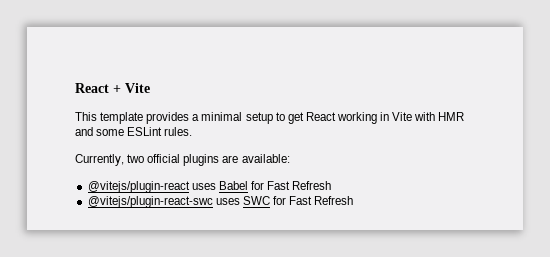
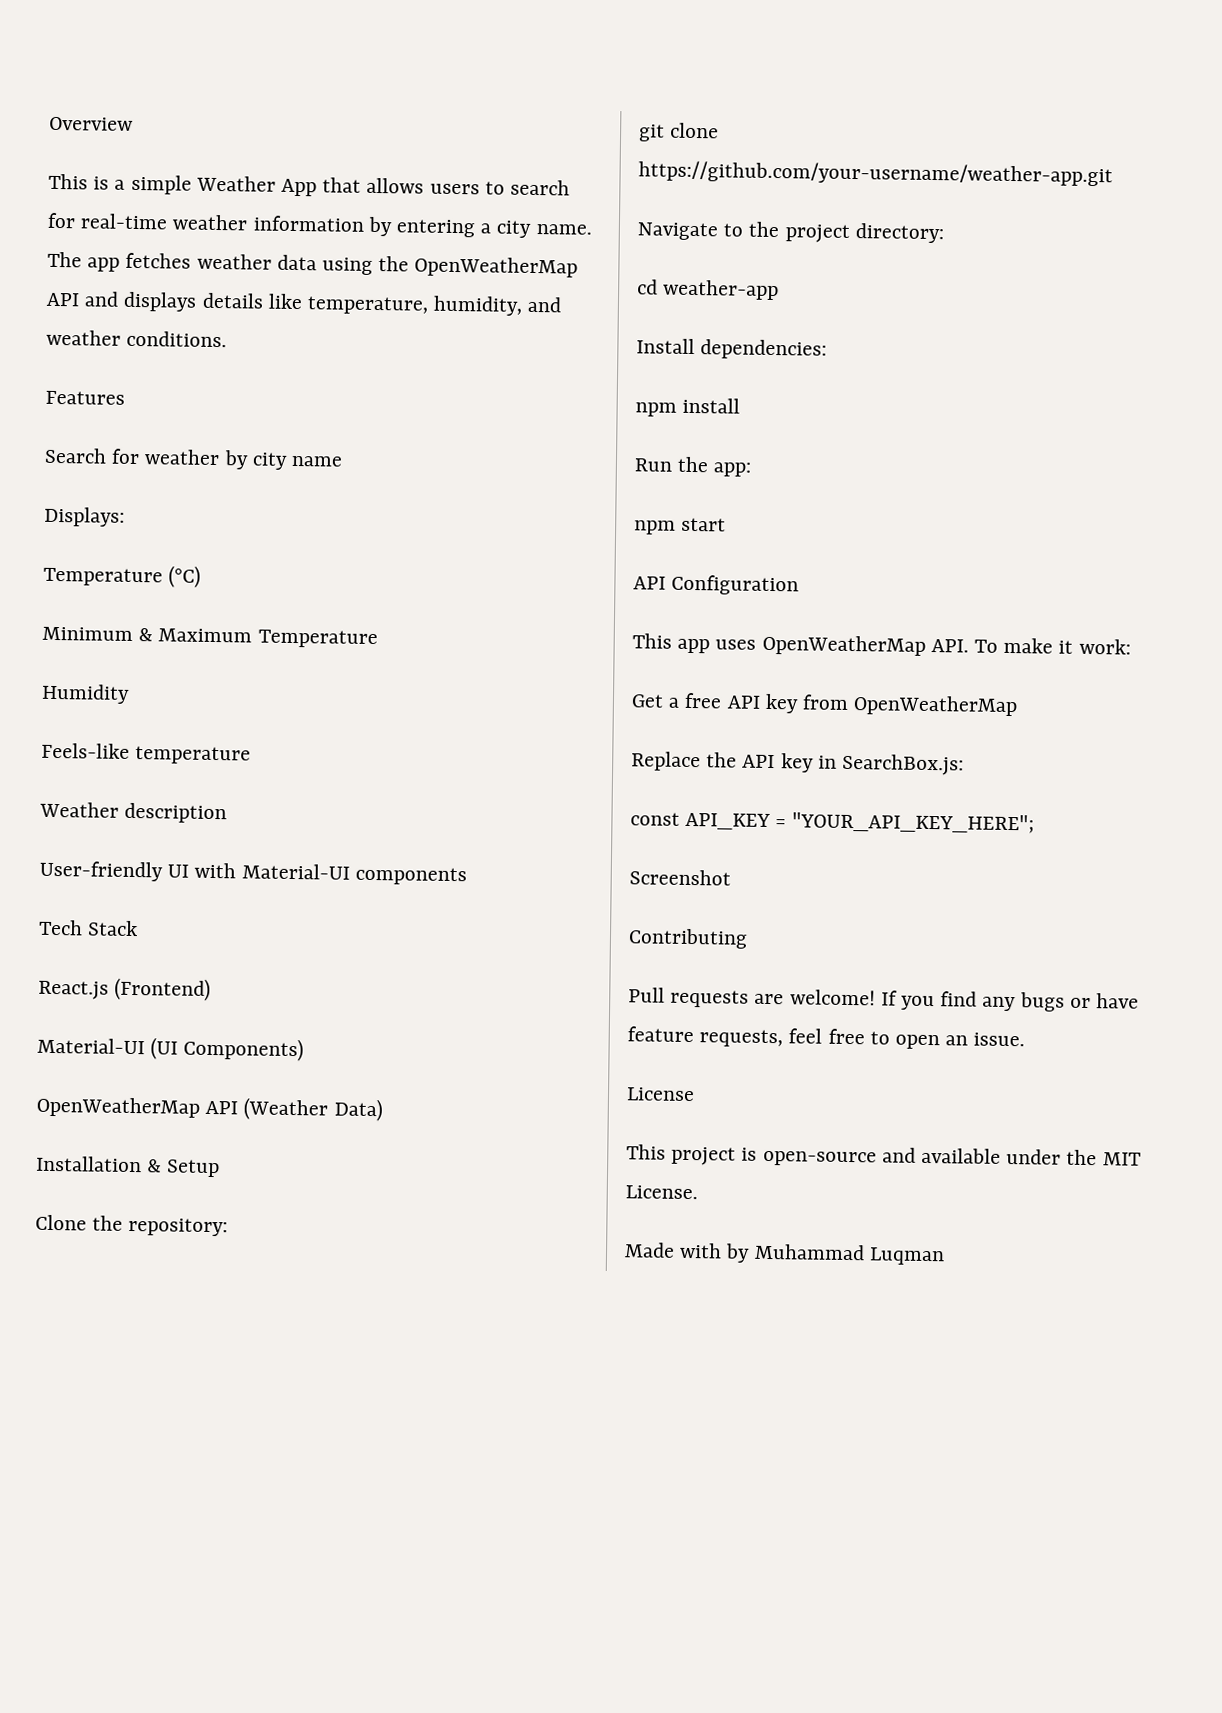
- React + Vite
- This template provides a minimal setup to get React working in Vite with HMR and some ESLint rules.
- Currently, two official plugins are available:
- @vitejs/plugin-react uses Babel for Fast Refresh
- @vitejs/plugin-react-swc uses SWC for Fast Refresh
+ Overview
+ This is a simple Weather App that allows users to search for real-time weather information by entering a city name. The app fetches weather data using the OpenWeatherMap API and displays details like temperature, humidity, and weather conditions.
+ Features
+ Search for weather by city name
+ Displays:
+ Temperature (°C)
+ Minimum & Maximum Temperature
+ Humidity
+ Feels-like temperature
+ Weather description
+ User-friendly UI with Material-UI components
+ Tech Stack
+ React.js (Frontend)
+ Material-UI (UI Components)
+ OpenWeatherMap API (Weather Data)
+ Installation & Setup
+ Clone the repository:
+ git clone https://github.com/your-username/weather-app.git
+ Navigate to the project directory:
+ cd weather-app
+ Install dependencies:
+ npm install
+ Run the app:
+ npm start
+ API Configuration
+ This app uses OpenWeatherMap API. To make it work:
+ Get a free API key from OpenWeatherMap
+ Replace the API key in SearchBox.js:
+ const API_KEY = "YOUR_API_KEY_HERE";
+ Screenshot
+ Contributing
+ Pull requests are welcome! If you find any bugs or have feature requests, feel free to open an issue.
+ License
+ This project is open-source and available under the MIT License.
+ Made with by Muhammad Luqman

